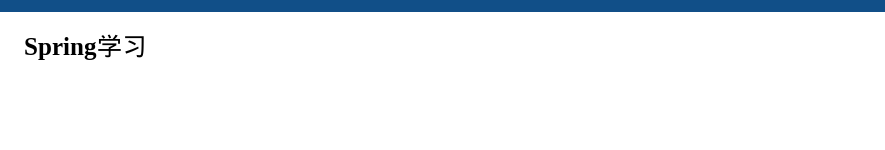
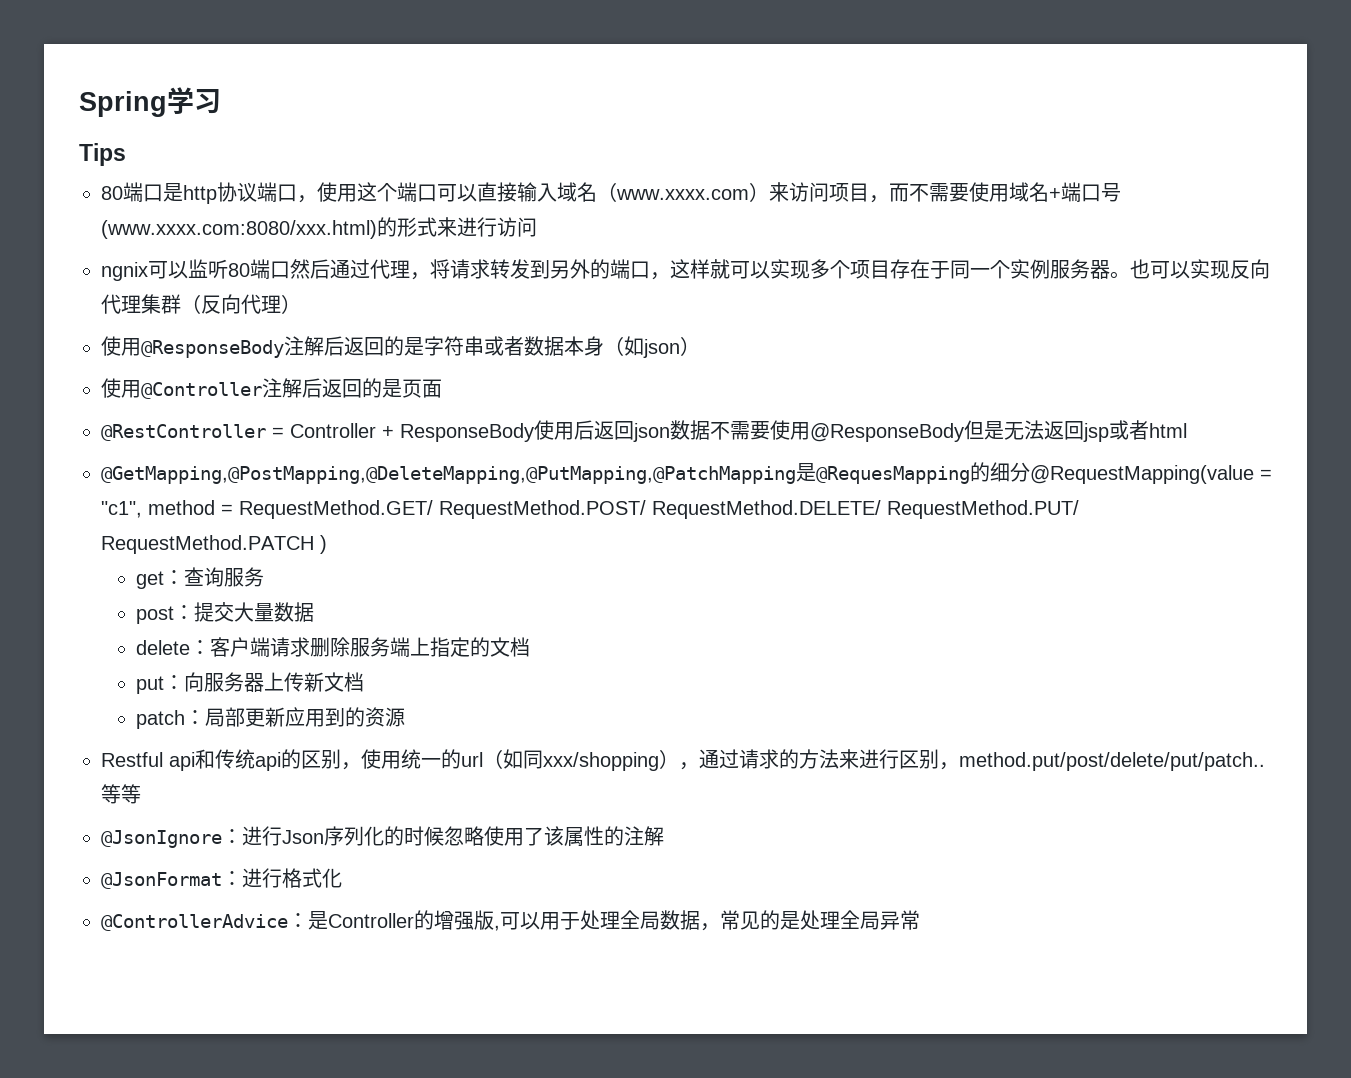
+ Tips
+ 80端口是http协议端口，使用这个端口可以直接输入域名（www.xxxx.com）来访问项目，而不需要使用域名+端口号(www.xxxx.com:8080/xxx.html)的形式来进行访问
+ ngnix可以监听80端口然后通过代理，将请求转发到另外的端口，这样就可以实现多个项目存在于同一个实例服务器。也可以实现反向代理集群（反向代理）
+ 使用@ResponseBody注解后返回的是字符串或者数据本身（如json）
+ 使用@Controller注解后返回的是页面
+ @RestController = Controller + ResponseBody使用后返回json数据不需要使用@ResponseBody但是无法返回jsp或者html
+ @GetMapping,@PostMapping,@DeleteMapping,@PutMapping,@PatchMapping是@RequesMapping的细分@RequestMapping(value = "c1", method = RequestMethod.GET/ RequestMethod.POST/ RequestMethod.DELETE/ RequestMethod.PUT/ RequestMethod.PATCH )
+ get：查询服务
+ post：提交大量数据
+ delete：客户端请求删除服务端上指定的文档
+ put：向服务器上传新文档
+ patch：局部更新应用到的资源
+ Restful api和传统api的区别，使用统一的url（如同xxx/shopping），通过请求的方法来进行区别，method.put/post/delete/put/patch..等等
+ @JsonIgnore：进行Json序列化的时候忽略使用了该属性的注解
+ @JsonFormat：进行格式化
+ @ControllerAdvice：是Controller的增强版,可以用于处理全局数据，常见的是处理全局异常

